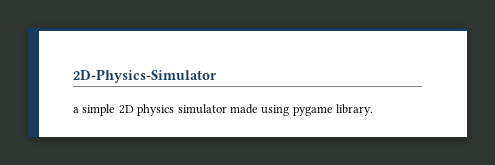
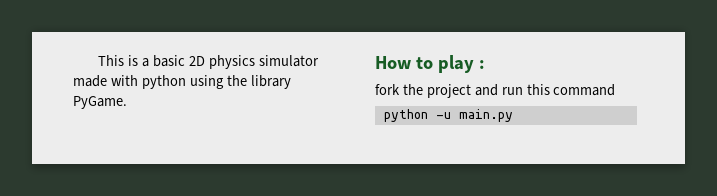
- 2D-Physics-Simulator
- a simple 2D physics simulator made using pygame library.
+ This is a basic 2D physics simulator made with python using the library PyGame.
+ How to play :
+ fork the project and run this command
+ python -u main.py

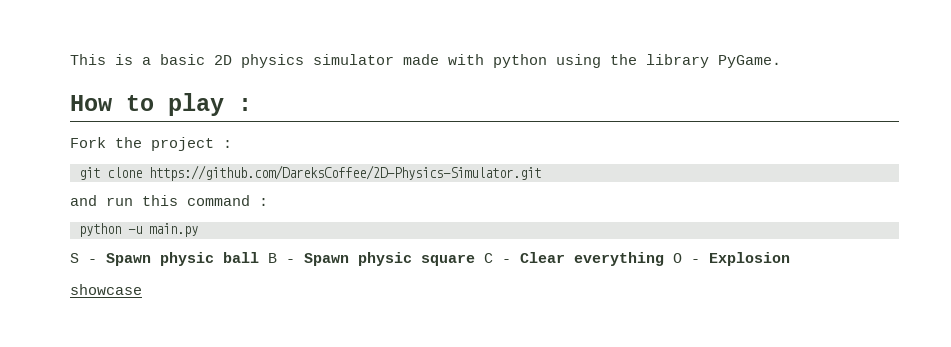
- fork the project and run this command
+ Fork the project :
+ git clone https://github.com/DareksCoffee/2D-Physics-Simulator.git
+ and run this command :
+ S - Spawn physic ball B - Spawn physic square C - Clear everything O - Explosion
+ showcase

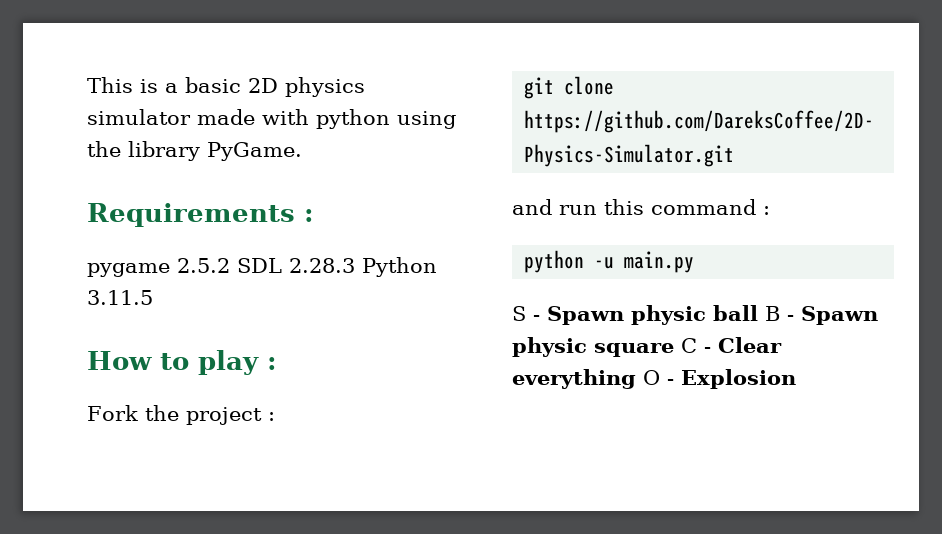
+ Requirements :
+ pygame 2.5.2 SDL 2.28.3 Python 3.11.5
- showcase

